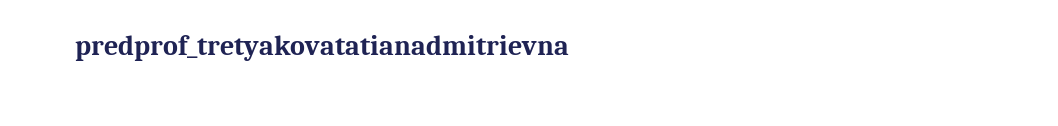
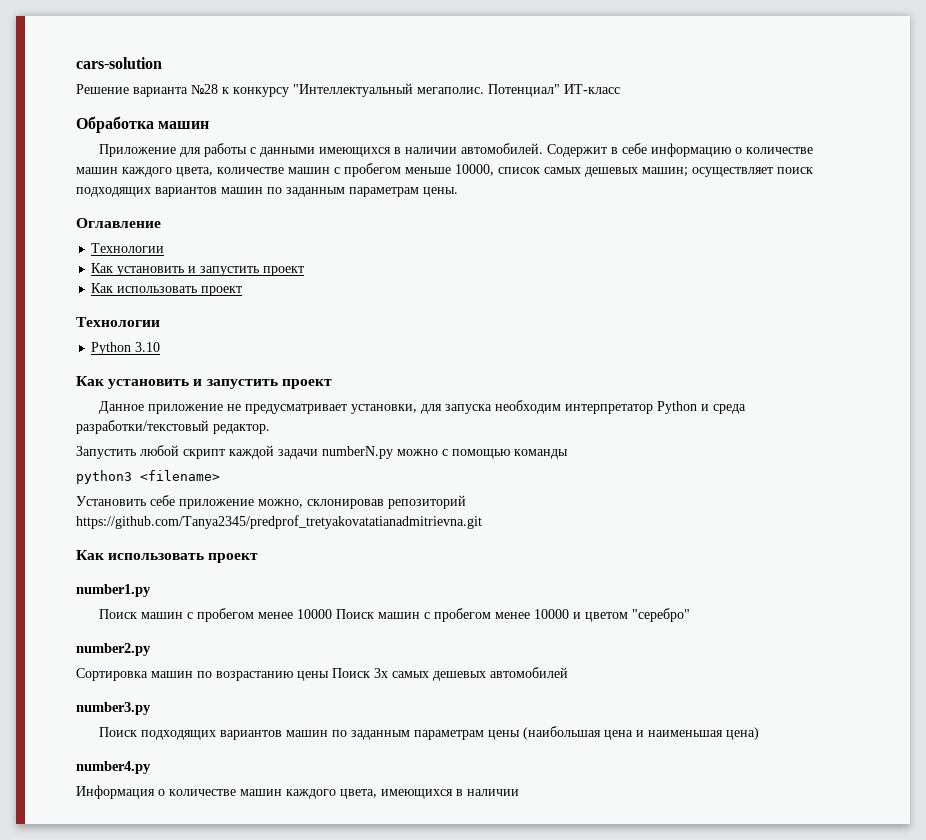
- predprof_tretyakovatatianadmitrievna
+ cars-solution
+ Решение варианта №28 к конкурсу "Интеллектуальный мегаполис. Потенциал" ИТ-класс
+ Обработка машин
+ Приложение для работы с данными имеющихся в наличии автомобилей. Содержит в себе информацию о количестве машин каждого цвета, количестве машин с пробегом меньше 10000, список самых дешевых машин; осуществляет поиск подходящих вариантов машин по заданным параметрам цены.
+ Оглавление
+ Технологии
+ Как установить и запустить проект
+ Как использовать проект
+ Технологии
+ Python 3.10
+ Как установить и запустить проект
+ Данное приложение не предусматривает установки, для запуска необходим интерпретатор Python и среда разработки/текстовый редактор.
+ Запустить любой скрипт каждой задачи numberN.py можно с помощью команды
+ python3 <filename>
+ Установить себе приложение можно, склонировав репозиторий https://github.com/Tanya2345/predprof_tretyakovatatianadmitrievna.git
+ Как использовать проект
+ number1.py
+ Поиск машин с пробегом менее 10000 Поиск машин с пробегом менее 10000 и цветом "серебро"
+ number2.py
+ Сортировка машин по возрастанию цены Поиск 3х самых дешевых автомобилей
+ number3.py
+ Поиск подходящих вариантов машин по заданным параметрам цены (наибольшая цена и наименьшая цена)
+ number4.py
+ Информация о количестве машин каждого цвета, имеющихся в наличии

